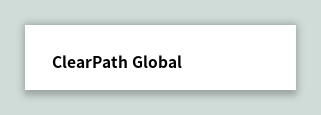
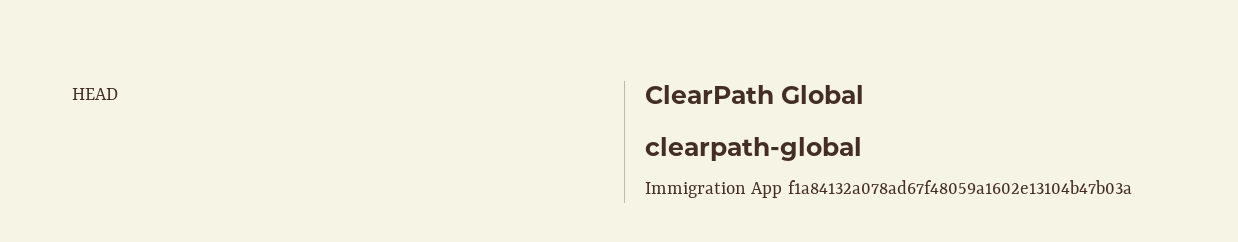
+ HEAD
+ clearpath-global
+ Immigration App f1a84132a078ad67f48059a1602e13104b47b03a

